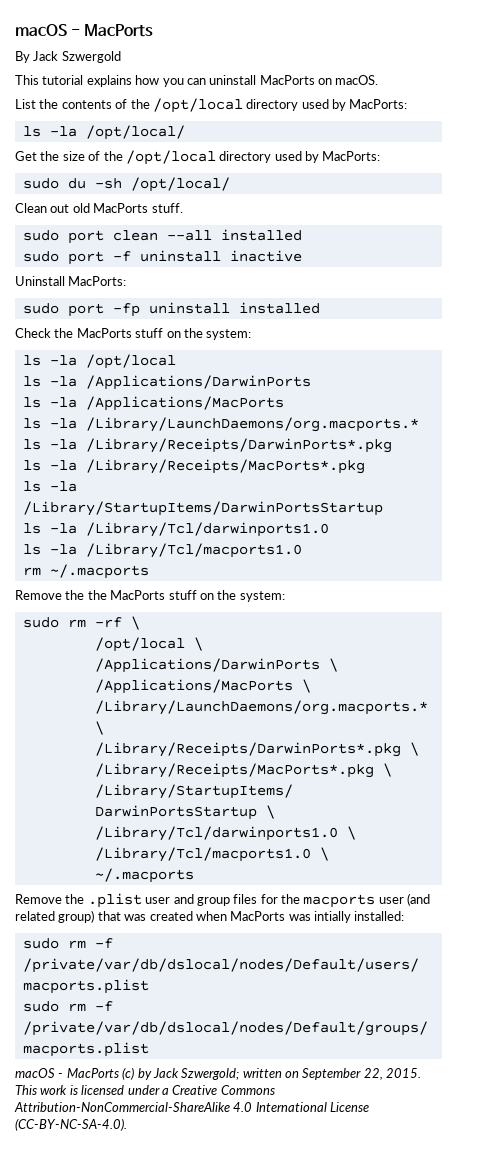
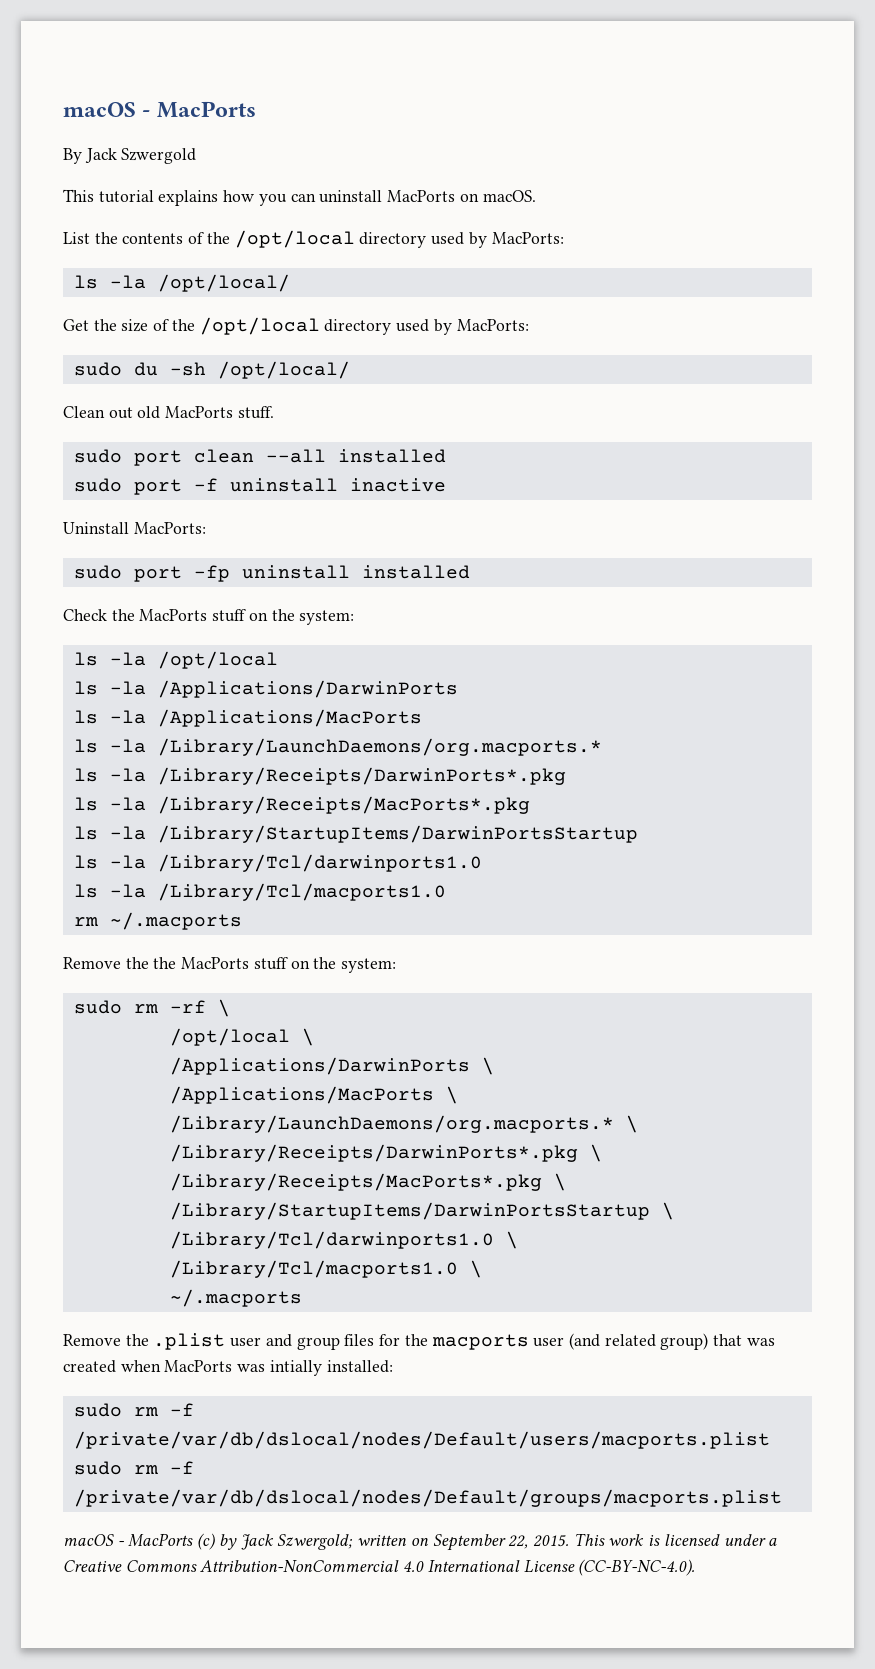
- This work is licensed under a Creative Commons Attribution-NonCommercial-ShareAlike 4.0 International License (CC-BY-NC-SA-4.0).
+ This work is licensed under a Creative Commons Attribution-NonCommercial 4.0 International License (CC-BY-NC-4.0).

